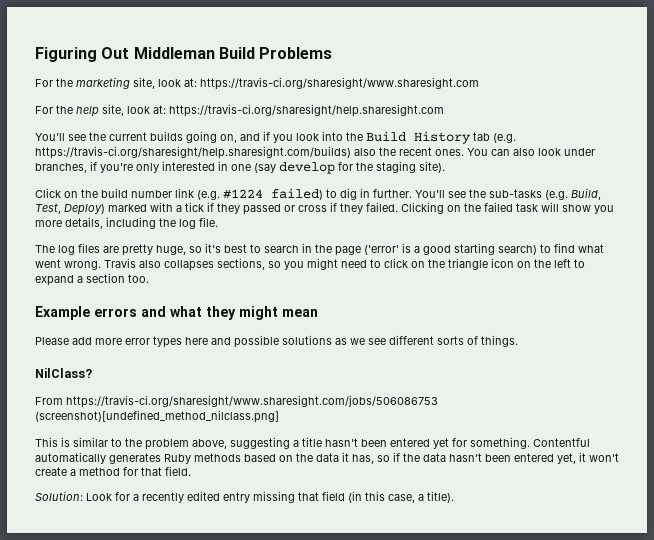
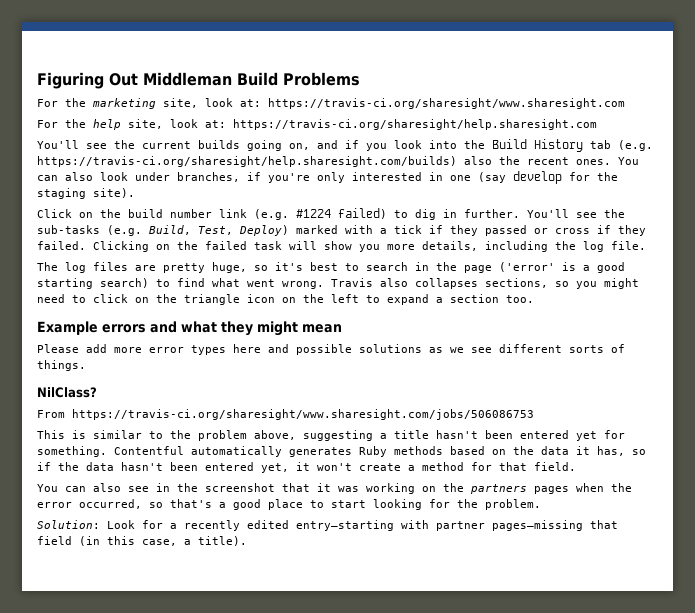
- From https://travis-ci.org/sharesight/www.sharesight.com/jobs/506086753 (screenshot)[undefined_method_nilclass.png]
+ From https://travis-ci.org/sharesight/www.sharesight.com/jobs/506086753
+ You can also see in the screenshot that it was working on the partners pages when the error occurred, so that's a good place to start looking for the problem.
- Solution: Look for a recently edited entry missing that field (in this case, a title).
+ Solution: Look for a recently edited entry—starting with partner pages—missing that field (in this case, a title).

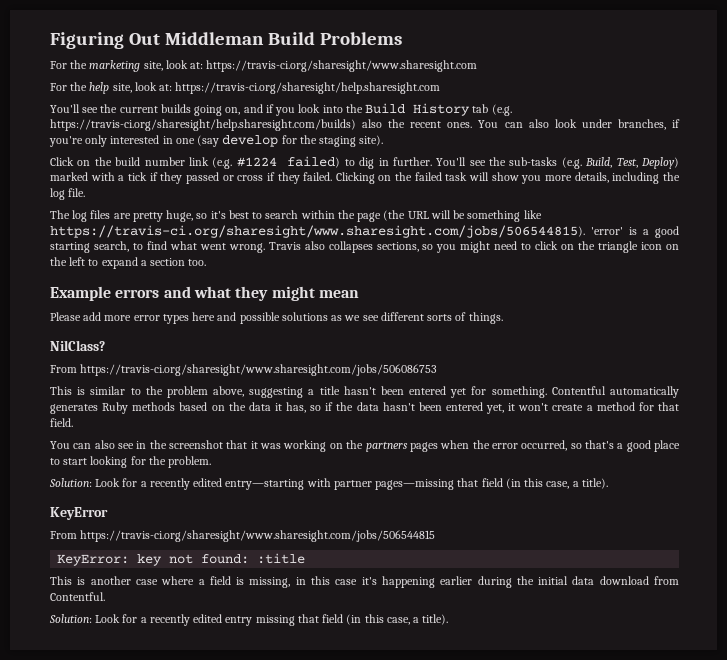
- The log files are pretty huge, so it's best to search in the page ('error' is a good starting search) to find what went wrong.
+ The log files are pretty huge, so it's best to search within the page (the URL will be something like https://travis-ci.org/sharesight/www.sharesight.com/jobs/506544815). 'error' is a good starting search, to find what went wrong.
+ KeyError
+ From https://travis-ci.org/sharesight/www.sharesight.com/jobs/506544815
+ KeyError: key not found: :title
+ This is another case where a field is missing, in this case it's happening earlier during the initial data download from Contentful.
+ Solution: Look for a recently edited entry missing that field (in this case, a title).

